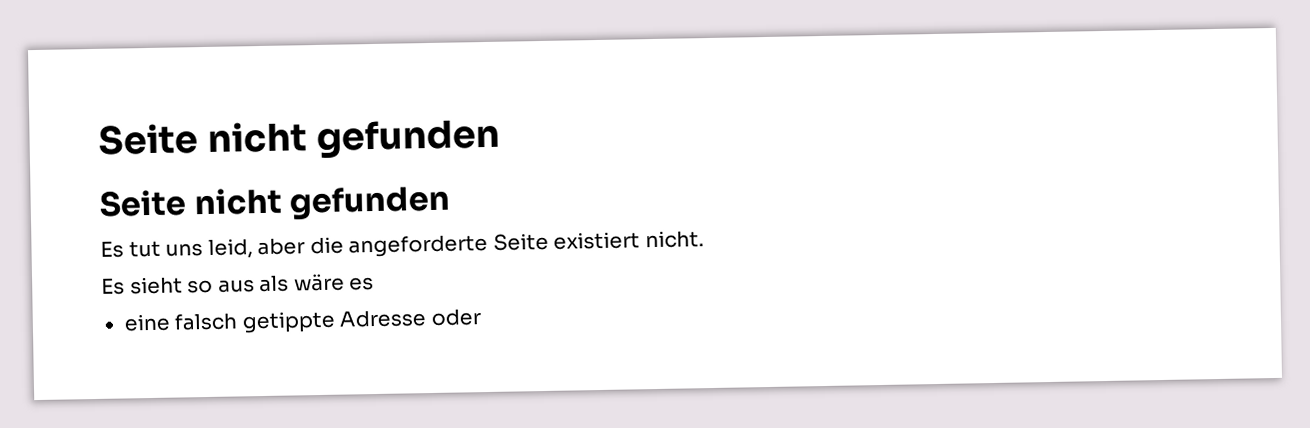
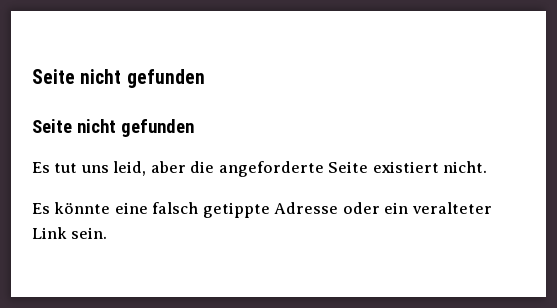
- Es sieht so aus als wäre es
- eine falsch getippte Adresse oder
+ Es könnte eine falsch getippte Adresse oder ein veralteter Link sein.

